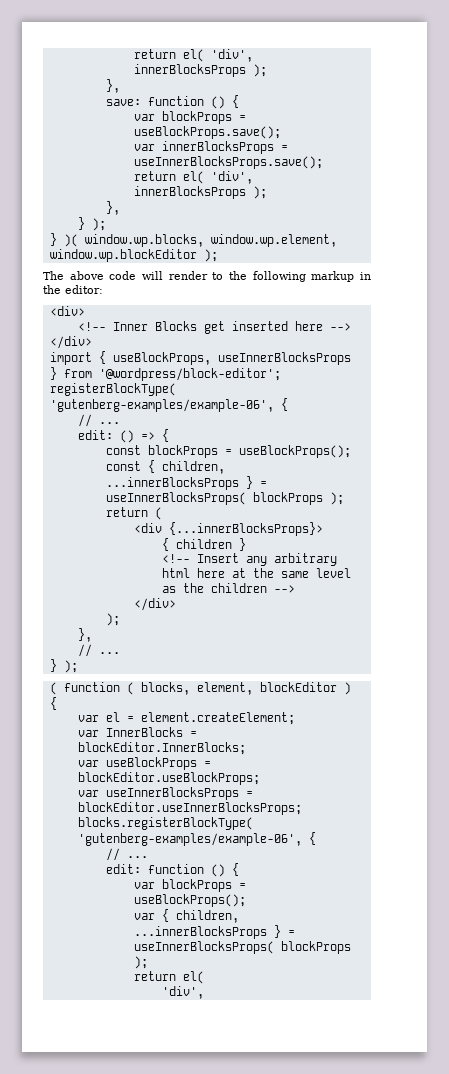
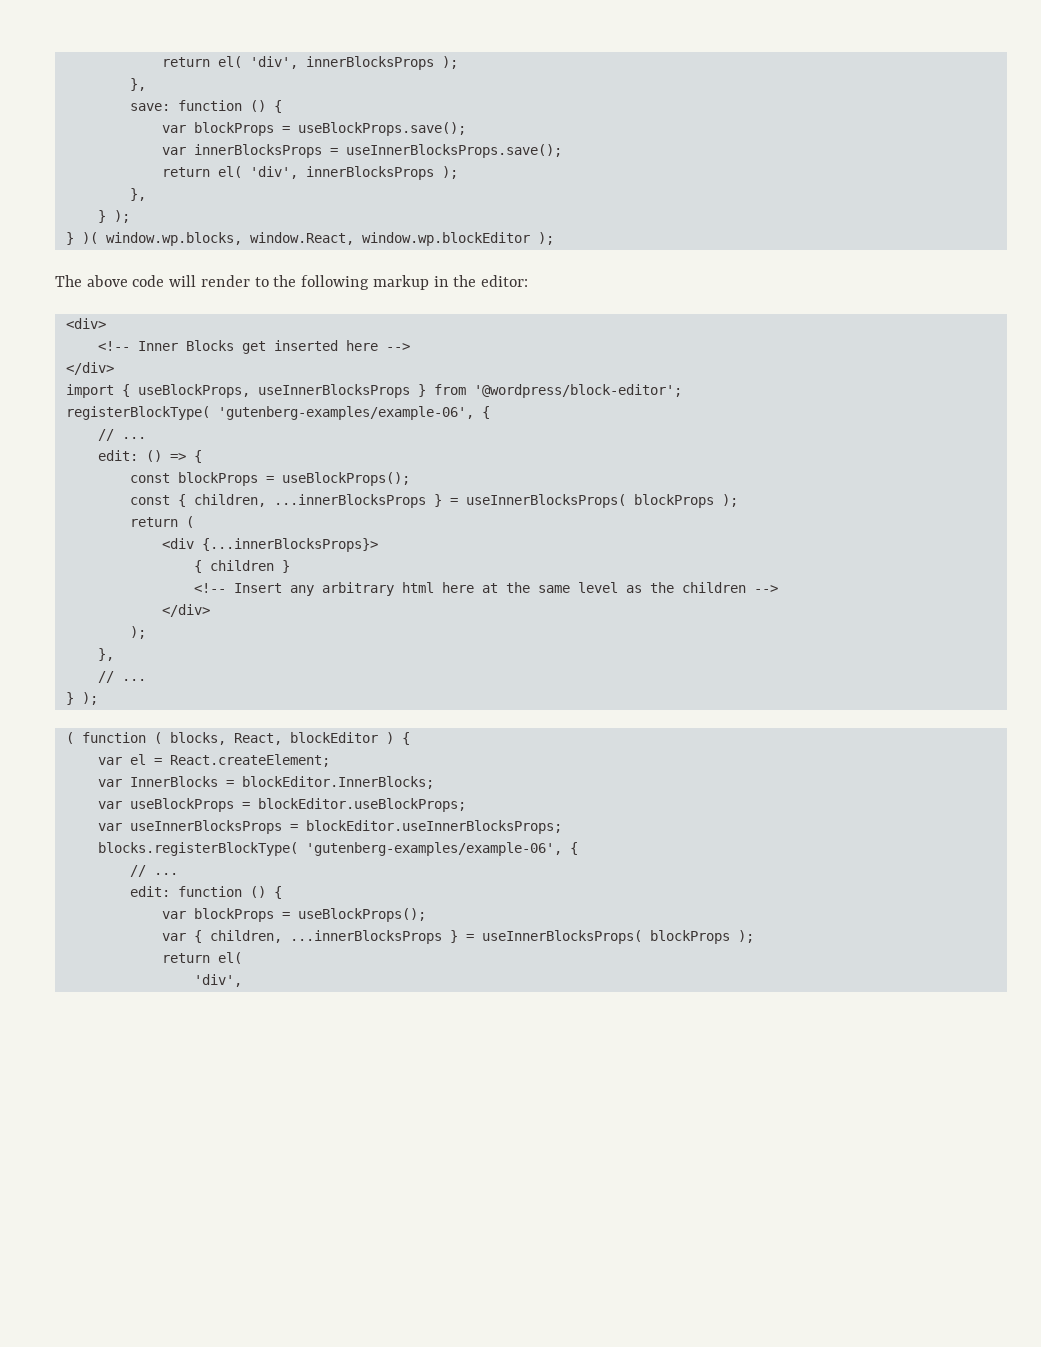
- } )( window.wp.blocks, window.wp.element, window.wp.blockEditor );
+ } )( window.wp.blocks, window.React, window.wp.blockEditor );
- ( function ( blocks, element, blockEditor ) {
+ ( function ( blocks, React, blockEditor ) {
- var el = element.createElement;
+ var el = React.createElement;

